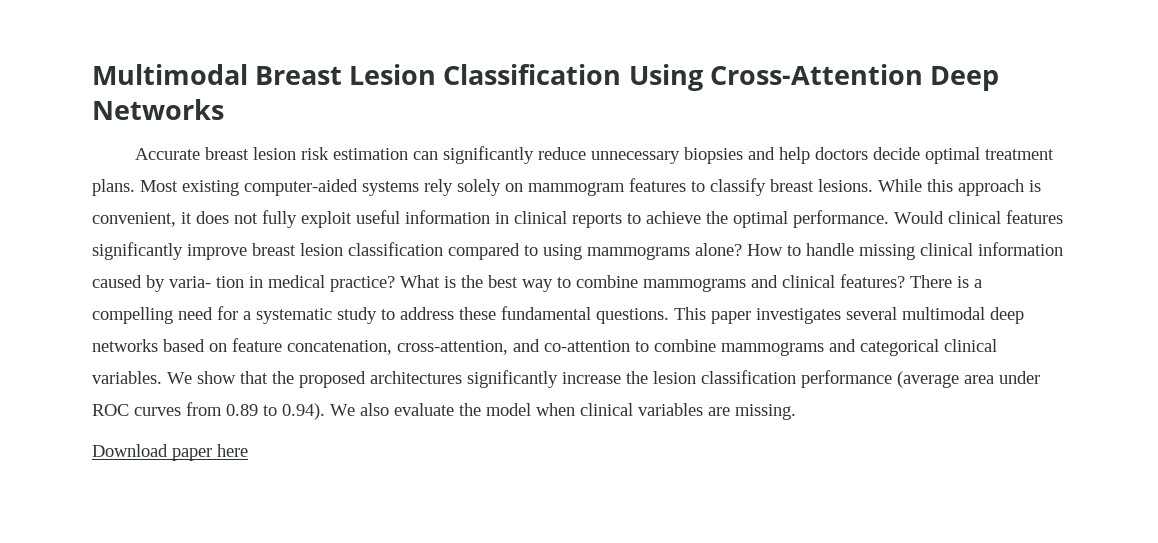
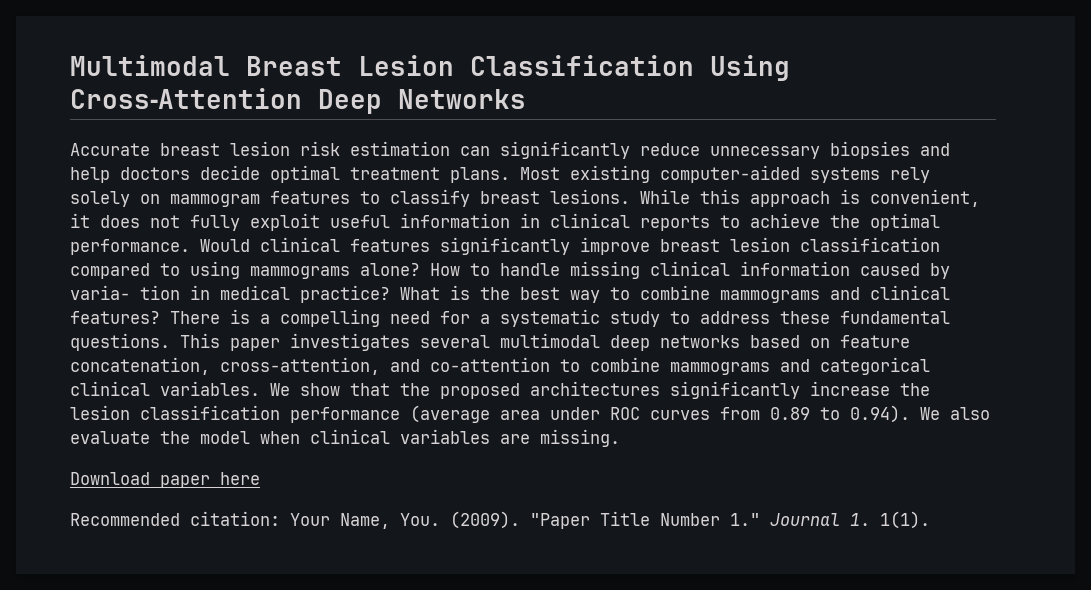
+ Recommended citation: Your Name, You. (2009). "Paper Title Number 1." Journal 1. 1(1).

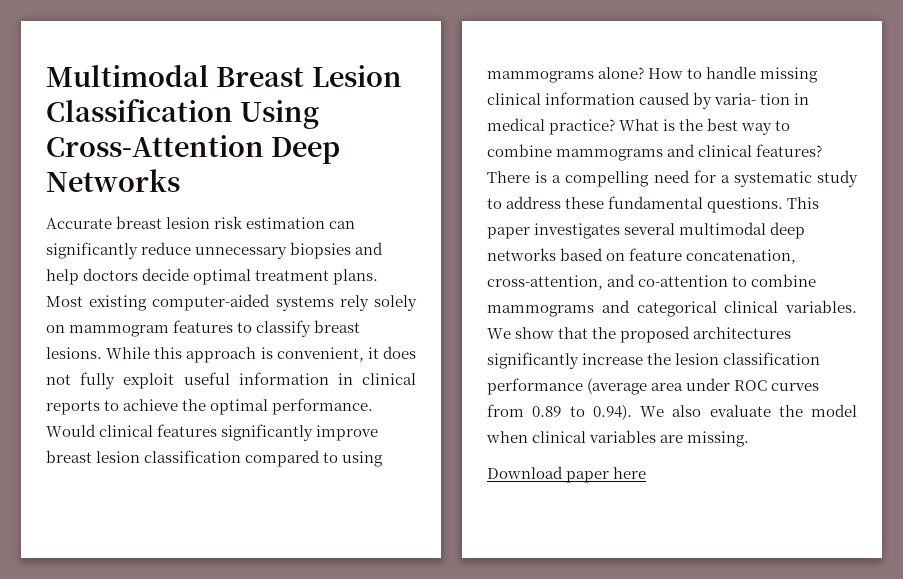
- Recommended citation: Your Name, You. (2009). "Paper Title Number 1." Journal 1. 1(1).

